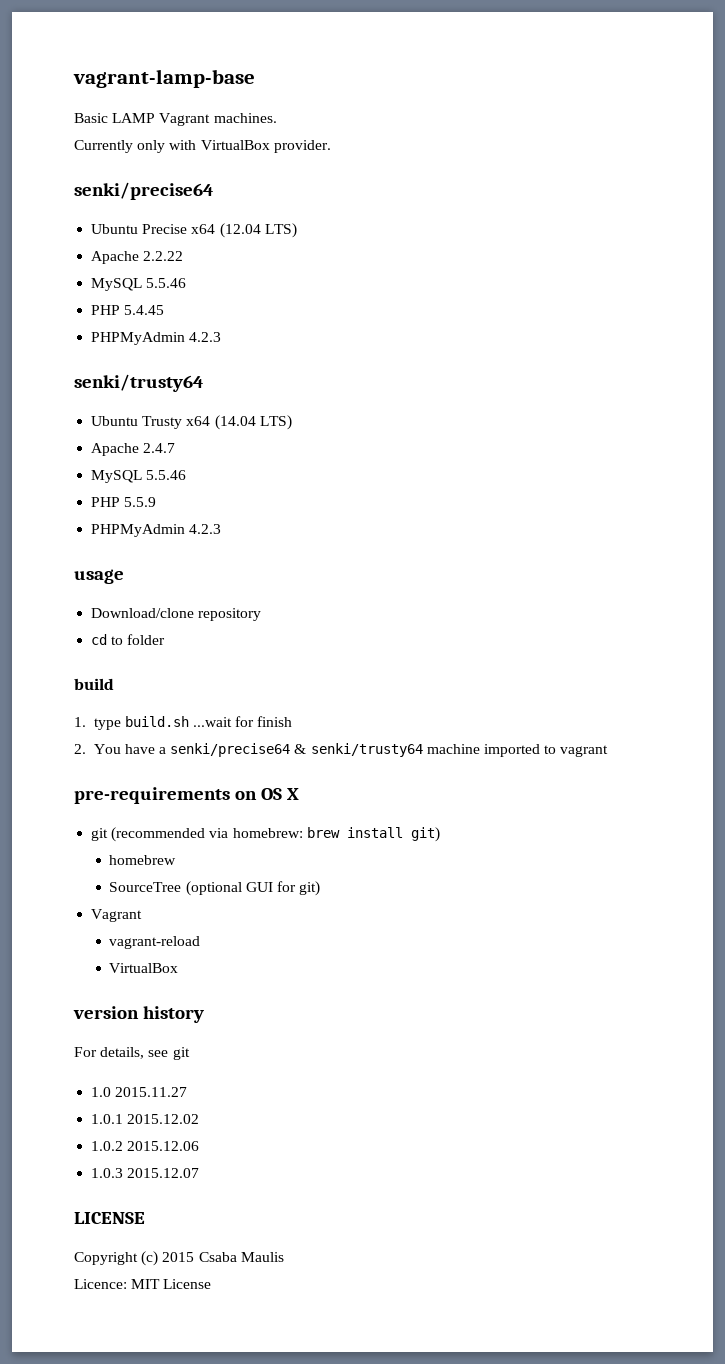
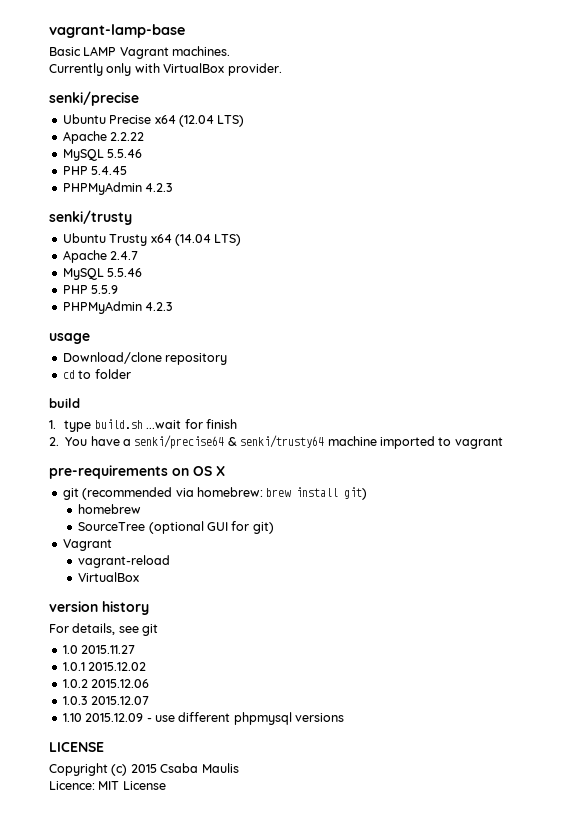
  Currently only with VirtualBox provider.
- senki/precise64
+ senki/precise
  PHP 5.4.45
  PHPMyAdmin 4.2.3
- senki/trusty64
+ senki/trusty
+ 1.10 2015.12.09 - use different phpmysql versions

